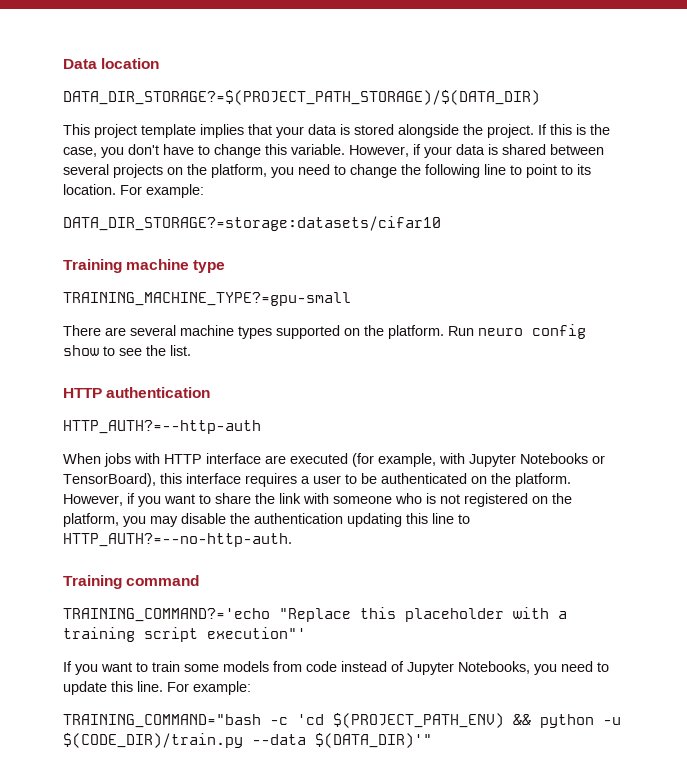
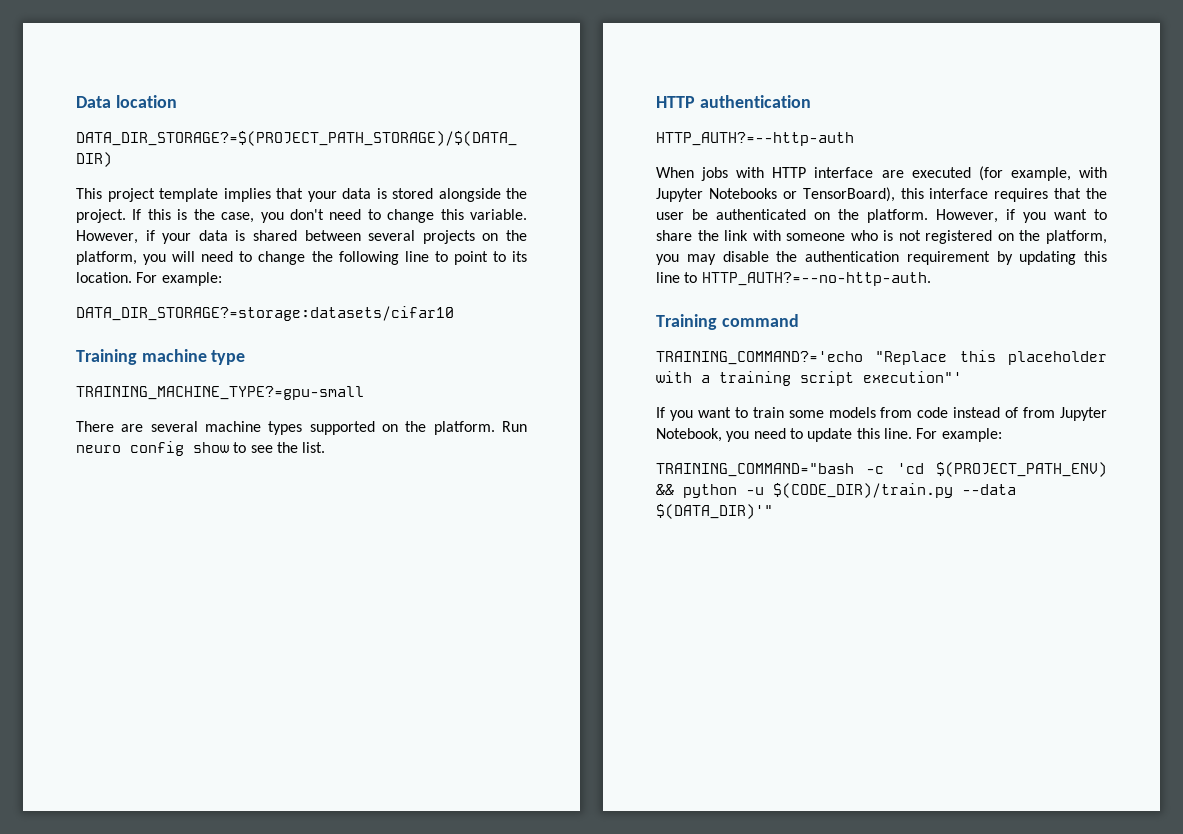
- If this is the case, you don't have to change this variable.
+ If this is the case, you don't need to change this variable.
- However, if your data is shared between several projects on the platform, you need to change the following line to point to its location.
+ However, if your data is shared between several projects on the platform, you will need to change the following line to point to its location.
- When jobs with HTTP interface are executed (for example, with Jupyter Notebooks or TensorBoard), this interface requires a user to be authenticated on the platform.
+ When jobs with HTTP interface are executed (for example, with Jupyter Notebooks or TensorBoard), this interface requires that the user be authenticated on the platform.
- However, if you want to share the link with someone who is not registered on the platform, you may disable the authentication updating this line to HTTP_AUTH?=--no-http-auth.
+ However, if you want to share the link with someone who is not registered on the platform, you may disable the authentication requirement by updating this line to HTTP_AUTH?=--no-http-auth.
- If you want to train some models from code instead of Jupyter Notebooks, you need to update this line.
+ If you want to train some models from code instead of from Jupyter Notebook, you need to update this line.

